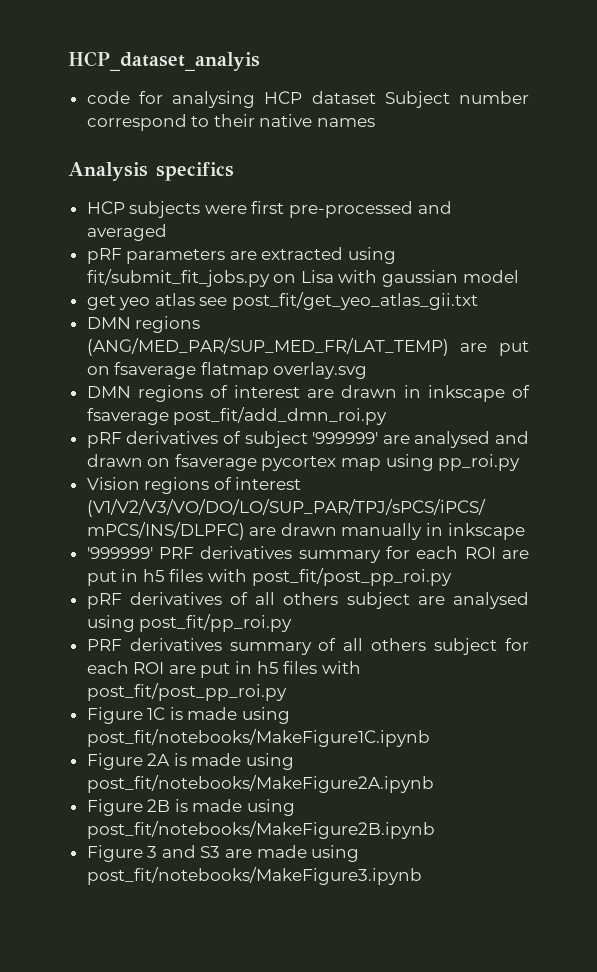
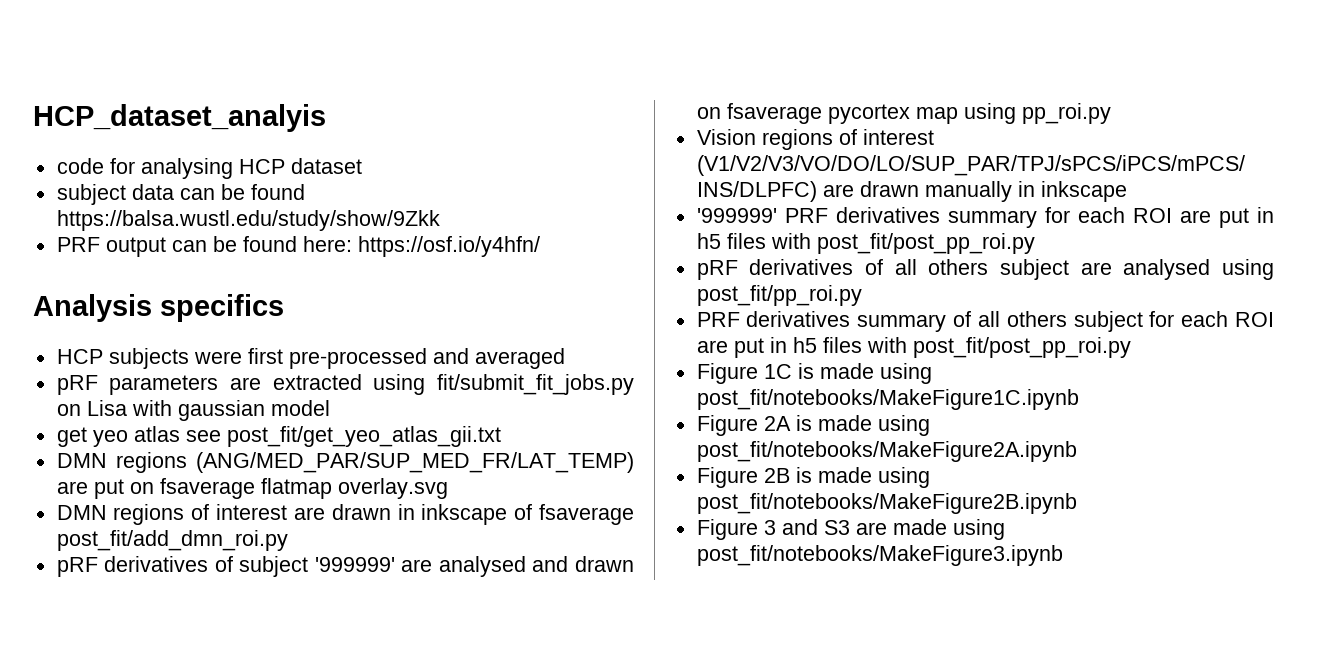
- code for analysing HCP dataset Subject number correspond to their native names
+ code for analysing HCP dataset
+ subject data can be found https://balsa.wustl.edu/study/show/9Zkk
+ PRF output can be found here: https://osf.io/y4hfn/

